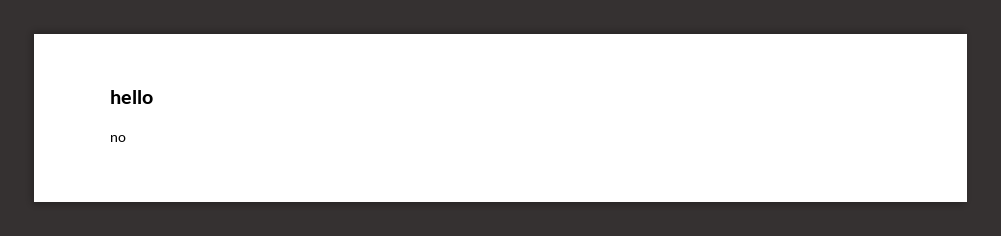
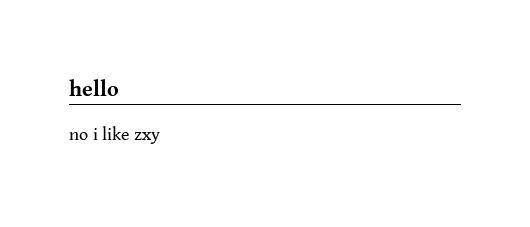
- no
+ no i like zxy

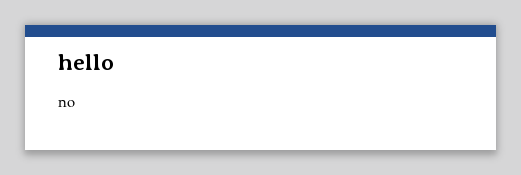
- no i like zxy
+ no

